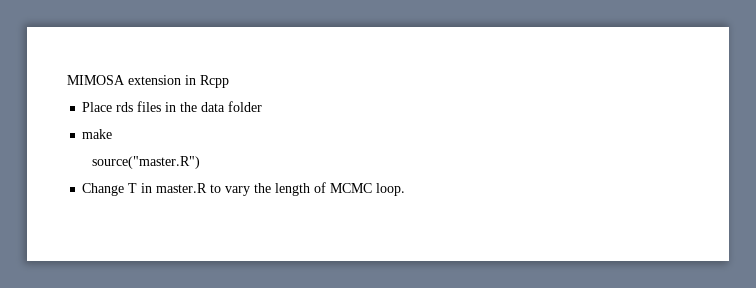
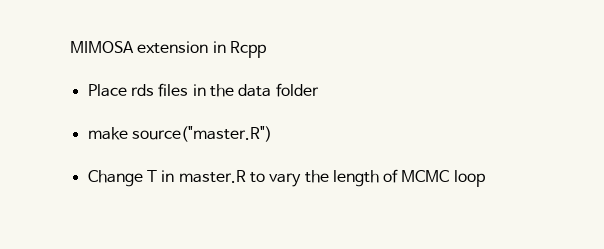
- make
- source("master.R")
+ make source("master.R")
- Change T in master.R to vary the length of MCMC loop.
+ Change T in master.R to vary the length of MCMC loop

